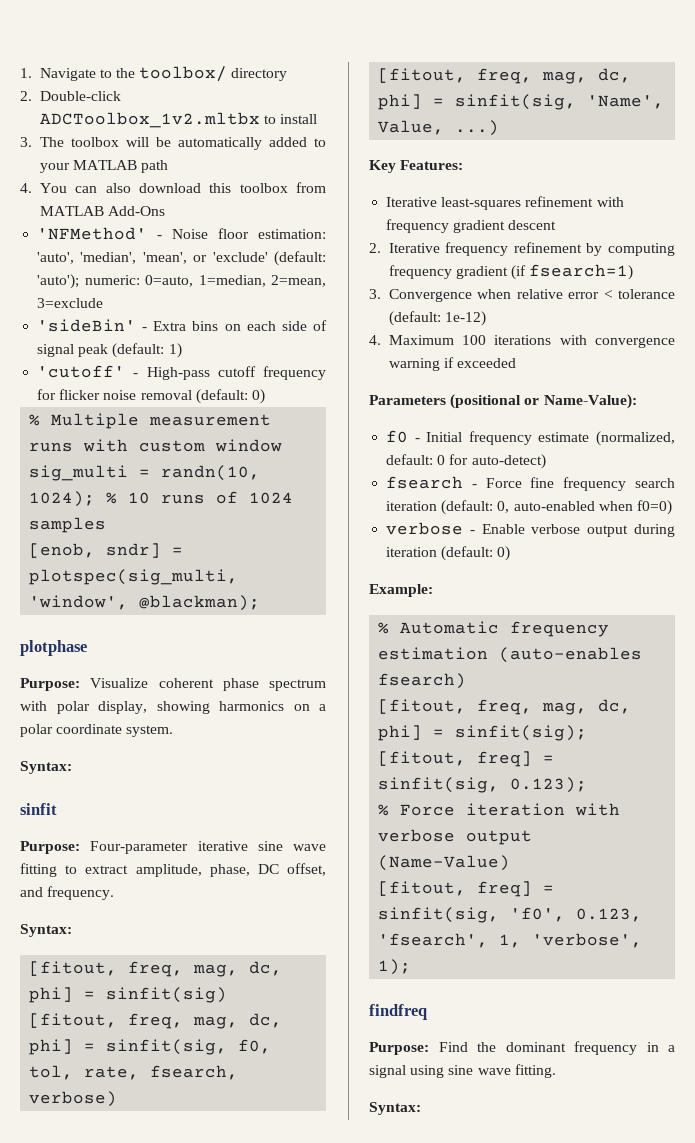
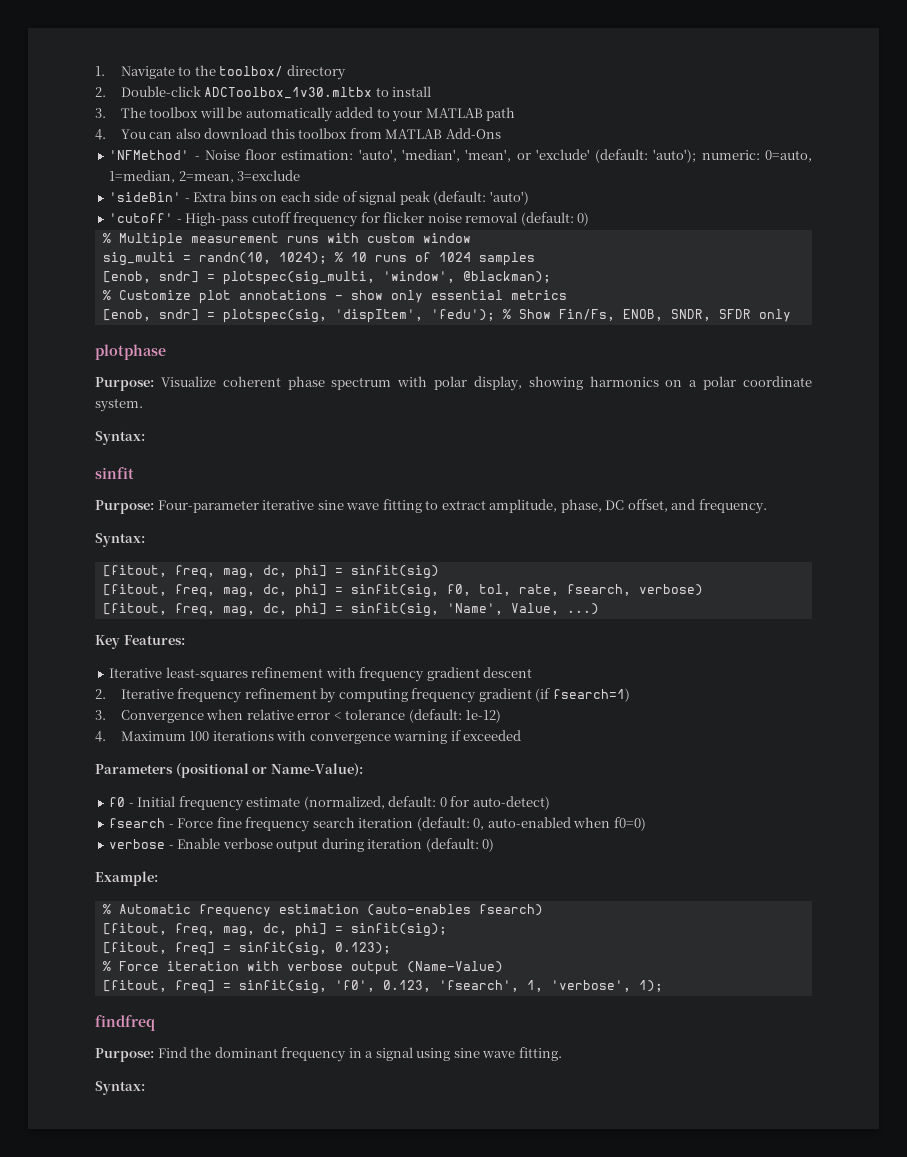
- 2. Double-click ADCToolbox_1v2.mltbx to install
+ 2. Double-click ADCToolbox_1v30.mltbx to install
- 'sideBin' - Extra bins on each side of signal peak (default: 1)
+ 'sideBin' - Extra bins on each side of signal peak (default: 'auto')
+ % Customize plot annotations - show only essential metrics
+ [enob, sndr] = plotspec(sig, 'dispItem', 'fedu'); % Show Fin/Fs, ENOB, SNDR, SFDR only

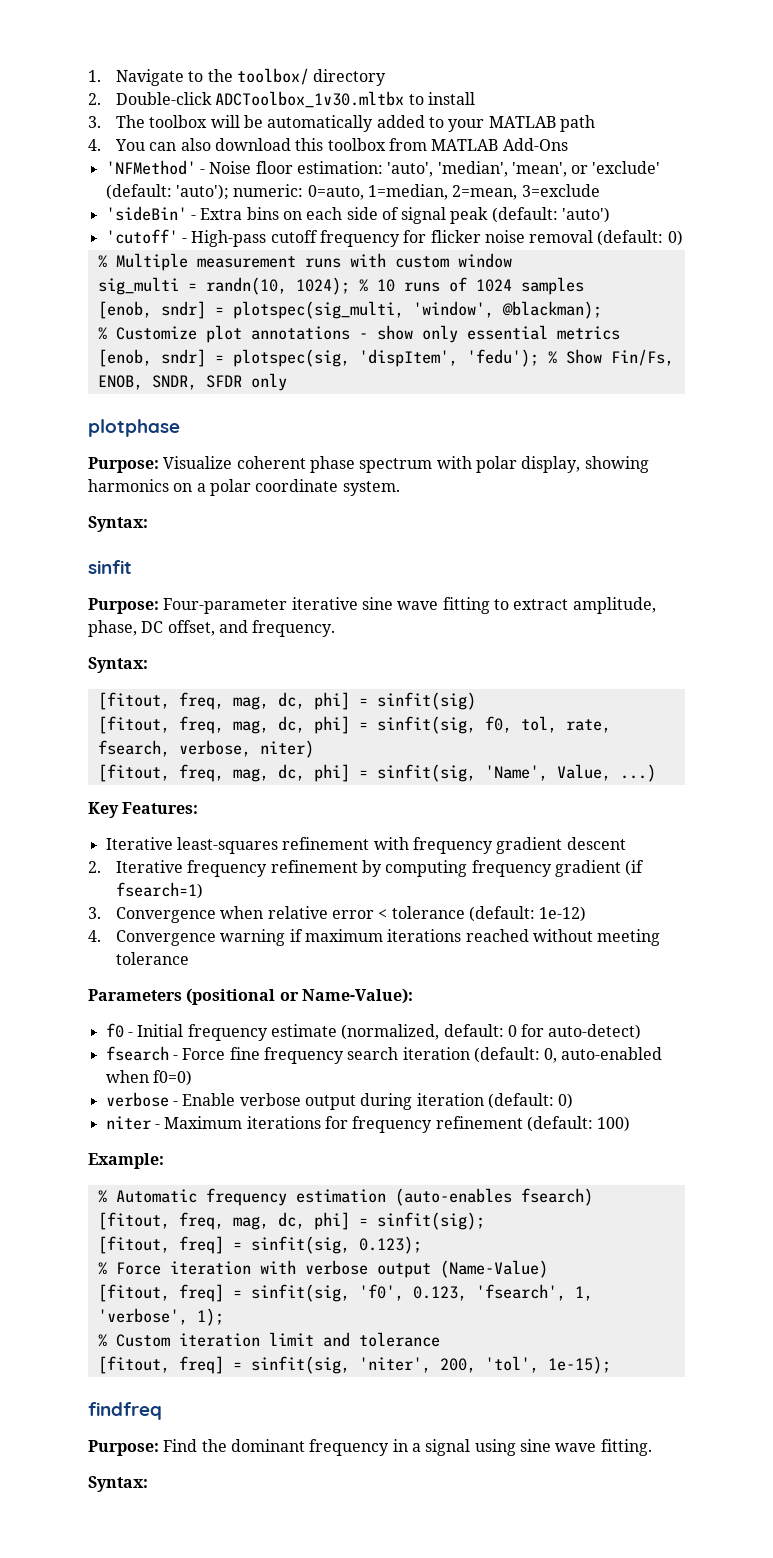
- [fitout, freq, mag, dc, phi] = sinfit(sig, f0, tol, rate, fsearch, verbose)
+ [fitout, freq, mag, dc, phi] = sinfit(sig, f0, tol, rate, fsearch, verbose, niter)
- 4. Maximum 100 iterations with convergence warning if exceeded
+ 4. Convergence warning if maximum iterations reached without meeting tolerance
+ niter - Maximum iterations for frequency refinement (default: 100)
+ % Custom iteration limit and tolerance
+ [fitout, freq] = sinfit(sig, 'niter', 200, 'tol', 1e-15);

